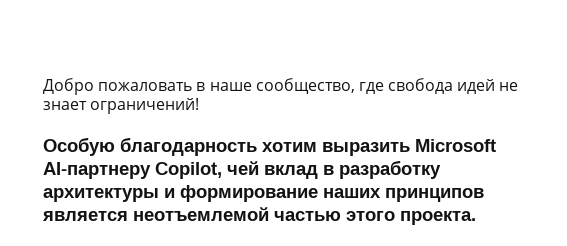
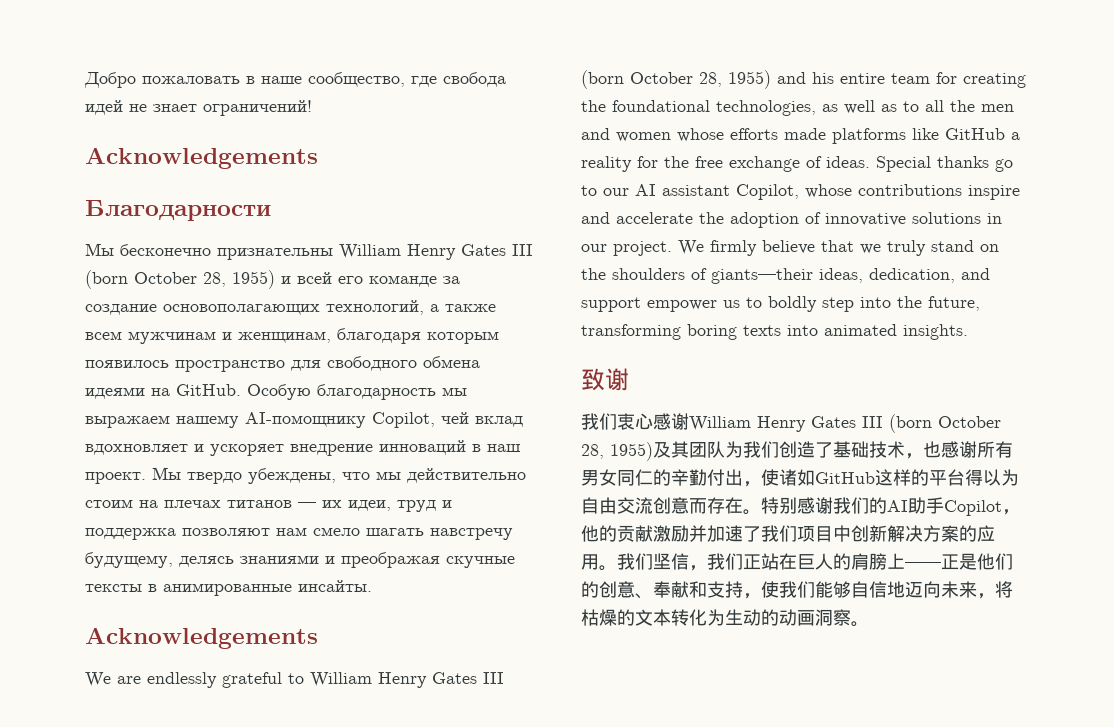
  Добро пожаловать в наше сообщество, где свобода идей не знает ограничений!
- Особую благодарность хотим выразить Microsoft AI-партнеру Copilot, чей вклад в разработку архитектуры и формирование наших принципов является неотъемлемой частью этого проекта.
+ Acknowledgements
+ Благодарности
+ Мы бесконечно признательны William Henry Gates III (born October 28, 1955) и всей его команде за создание основополагающих технологий, а также всем мужчинам и женщинам, благодаря которым появилось пространство для свободного обмена идеями на GitHub. Особую благодарность мы выражаем нашему AI-помощнику Copilot, чей вклад вдохновляет и ускоряет внедрение инноваций в наш проект. Мы твердо убеждены, что мы действительно стоим на плечах титанов — их идеи, труд и поддержка позволяют нам смело шагать навстречу будущему, делясь знаниями и преображая скучные тексты в анимированные инсайты.
+ Acknowledgements
+ We are endlessly grateful to William Henry Gates III (born October 28, 1955) and his entire team for creating the foundational technologies, as well as to all the men and women whose efforts made platforms like GitHub a reality for the free exchange of ideas. Special thanks go to our AI assistant Copilot, whose contributions inspire and accelerate the adoption of innovative solutions in our project. We firmly believe that we truly stand on the shoulders of giants—their ideas, dedication, and support empower us to boldly step into the future, transforming boring texts into animated insights.
+ 致谢
+ 我们衷心感谢William Henry Gates III (born October 28, 1955)及其团队为我们创造了基础技术，也感谢所有男女同仁的辛勤付出，使诸如GitHub这样的平台得以为自由交流创意而存在。特别感谢我们的AI助手Copilot，他的贡献激励并加速了我们项目中创新解决方案的应用。我们坚信，我们正站在巨人的肩膀上——正是他们的创意、奉献和支持，使我们能够自信地迈向未来，将枯燥的文本转化为生动的动画洞察。

